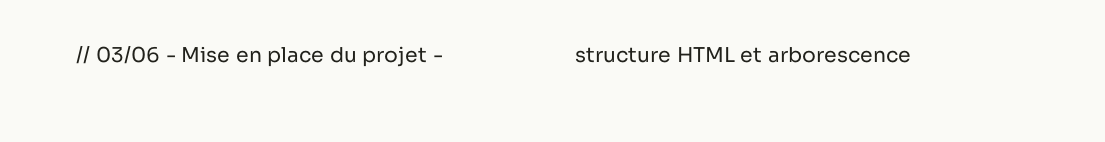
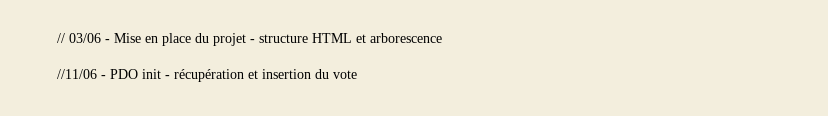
+ //11/06 - PDO init - récupération et insertion du vote

